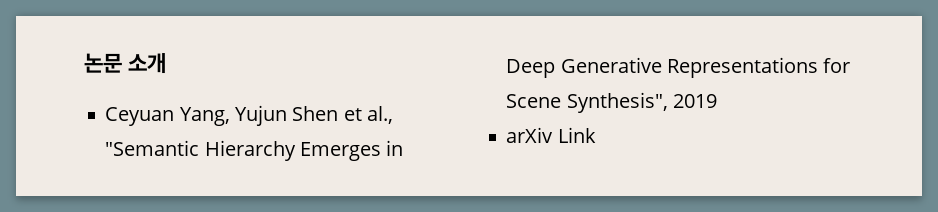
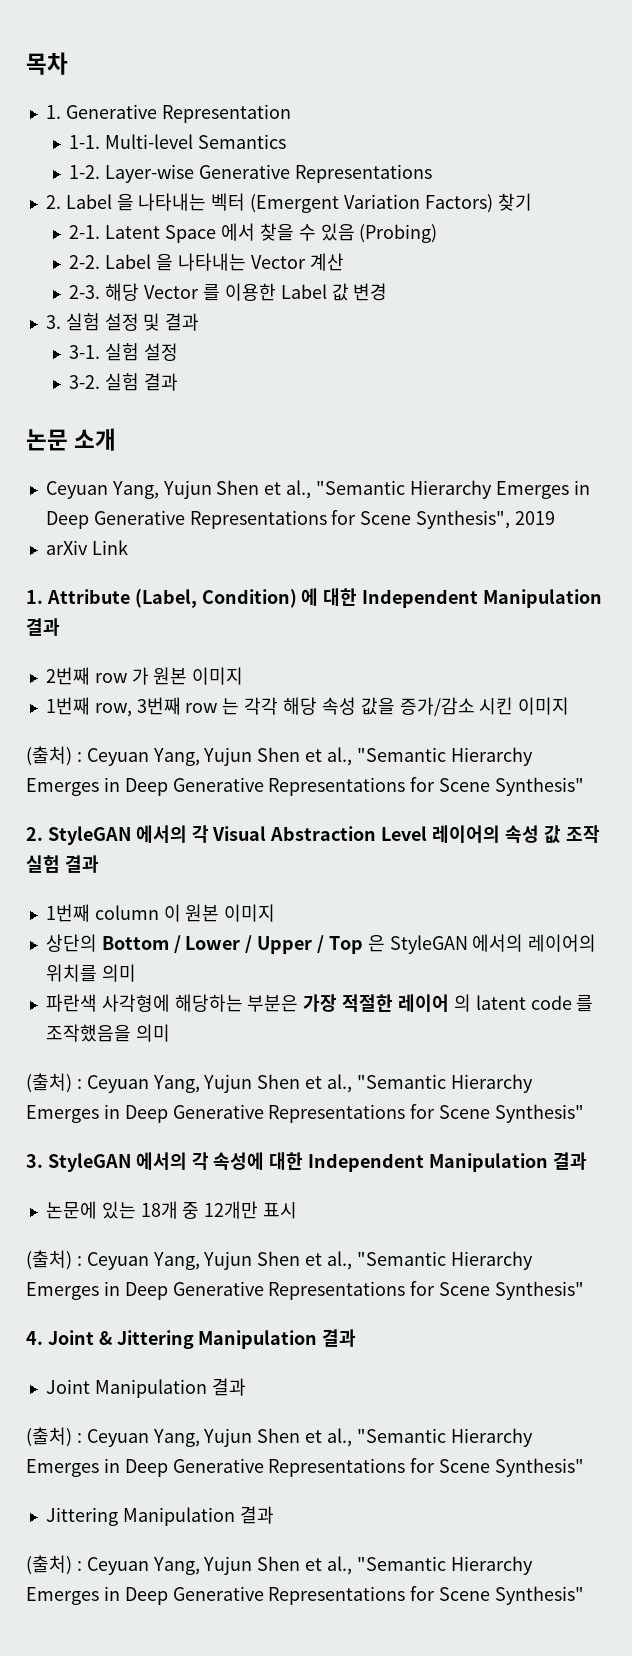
+ 목차
+ 1. Generative Representation
+ 1-1. Multi-level Semantics
+ 1-2. Layer-wise Generative Representations
+ 2. Label 을 나타내는 벡터 (Emergent Variation Factors) 찾기
+ 2-1. Latent Space 에서 찾을 수 있음 (Probing)
+ 2-2. Label 을 나타내는 Vector 계산
+ 2-3. 해당 Vector 를 이용한 Label 값 변경
+ 3. 실험 설정 및 결과
+ 3-1. 실험 설정
+ 3-2. 실험 결과
+ 1. Attribute (Label, Condition) 에 대한 Independent Manipulation 결과
+ 2번째 row 가 원본 이미지
+ 1번째 row, 3번째 row 는 각각 해당 속성 값을 증가/감소 시킨 이미지
+ (출처) : Ceyuan Yang, Yujun Shen et al., "Semantic Hierarchy Emerges in Deep Generative Representations for Scene Synthesis"
+ 2. StyleGAN 에서의 각 Visual Abstraction Level 레이어의 속성 값 조작 실험 결과
+ 1번째 column 이 원본 이미지
+ 상단의 Bottom / Lower / Upper / Top 은 StyleGAN 에서의 레이어의 위치를 의미
+ 파란색 사각형에 해당하는 부분은 가장 적절한 레이어 의 latent code 를 조작했음을 의미
+ (출처) : Ceyuan Yang, Yujun Shen et al., "Semantic Hierarchy Emerges in Deep Generative Representations for Scene Synthesis"
+ 3. StyleGAN 에서의 각 속성에 대한 Independent Manipulation 결과
+ 논문에 있는 18개 중 12개만 표시
+ (출처) : Ceyuan Yang, Yujun Shen et al., "Semantic Hierarchy Emerges in Deep Generative Representations for Scene Synthesis"
+ 4. Joint & Jittering Manipulation 결과
+ Joint Manipulation 결과
+ (출처) : Ceyuan Yang, Yujun Shen et al., "Semantic Hierarchy Emerges in Deep Generative Representations for Scene Synthesis"
+ Jittering Manipulation 결과
+ (출처) : Ceyuan Yang, Yujun Shen et al., "Semantic Hierarchy Emerges in Deep Generative Representations for Scene Synthesis"

